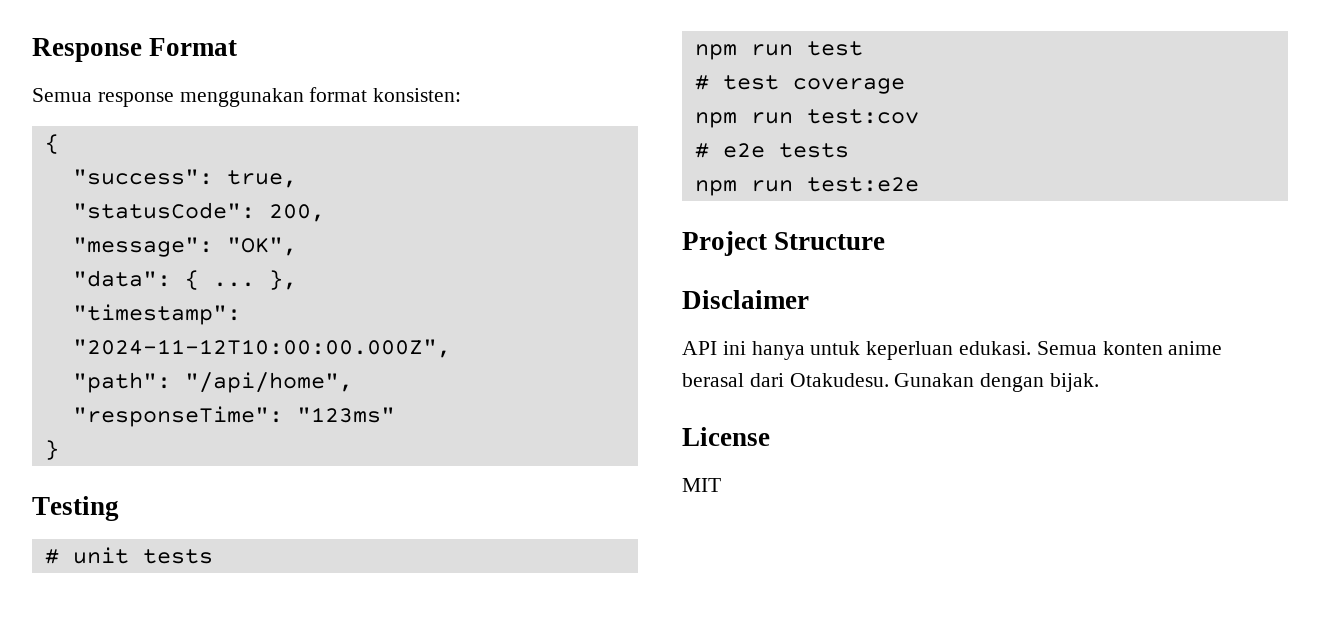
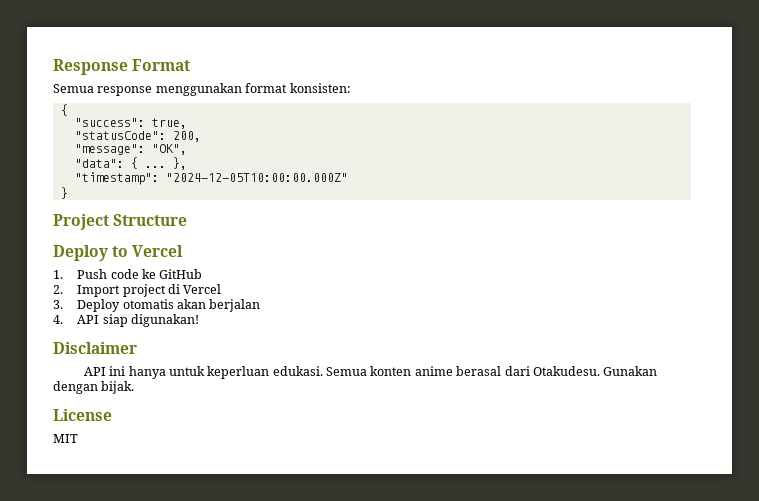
- "timestamp": "2024-11-12T10:00:00.000Z",
- "path": "/api/home",
- "responseTime": "123ms"
+ "timestamp": "2024-12-05T10:00:00.000Z"
  }
- Testing
- # unit tests
- npm run test
- # test coverage
- npm run test:cov
- # e2e tests
- npm run test:e2e
  Project Structure
+ Deploy to Vercel
+ 1. Push code ke GitHub
+ 2. Import project di Vercel
+ 3. Deploy otomatis akan berjalan
+ 4. API siap digunakan!

